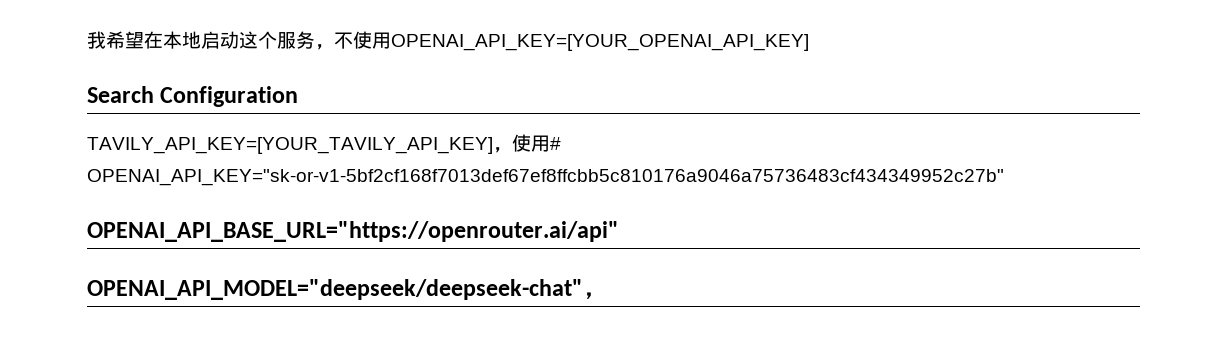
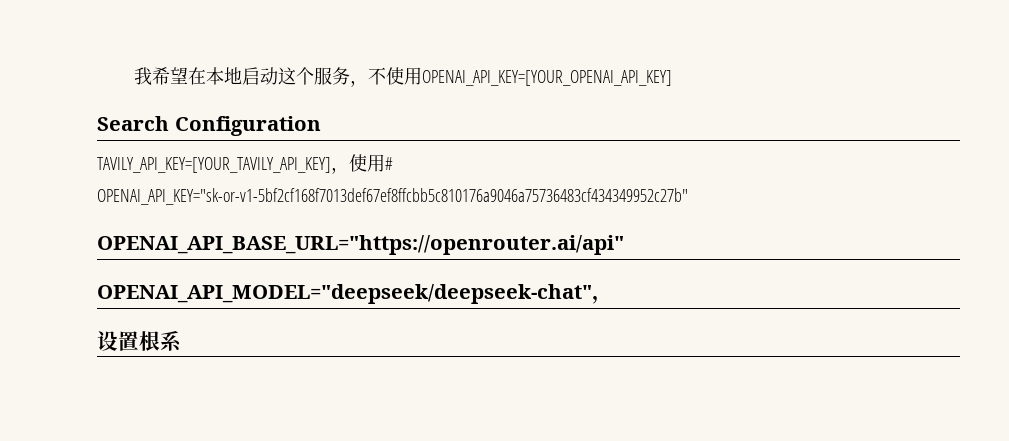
+ 设置根系

